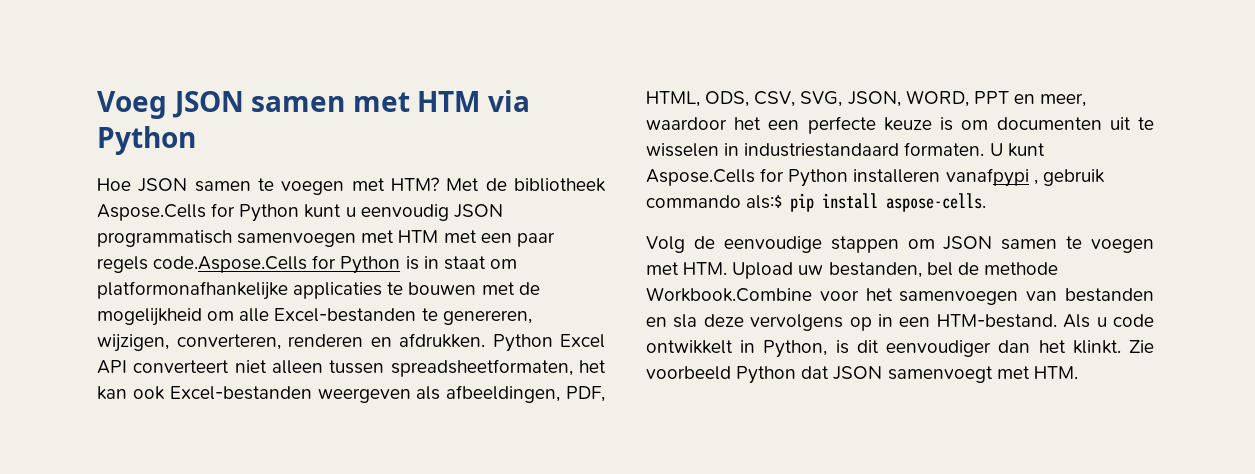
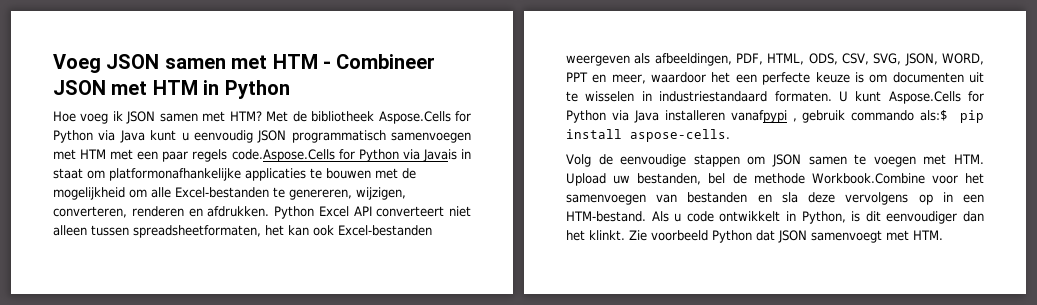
- Voeg JSON samen met HTM via Python
- Hoe JSON samen te voegen met HTM?
+ Voeg JSON samen met HTM - Combineer JSON met HTM in Python
+ Hoe voeg ik JSON samen met HTM?
- Met de bibliotheek Aspose.Cells for Python kunt u eenvoudig JSON programmatisch samenvoegen met HTM met een paar regels code.Aspose.Cells for Python is in staat om platformonafhankelijke applicaties te bouwen met de mogelijkheid om alle Excel-bestanden te genereren, wijzigen, converteren, renderen en afdrukken.
+ Met de bibliotheek Aspose.Cells for Python via Java kunt u eenvoudig JSON programmatisch samenvoegen met HTM met een paar regels code.Aspose.Cells for Python via Javais in staat om platformonafhankelijke applicaties te bouwen met de mogelijkheid om alle Excel-bestanden te genereren, wijzigen, converteren, renderen en afdrukken.
- U kunt Aspose.Cells for Python installeren vanafpypi , gebruik commando als:$ pip install aspose-cells.
+ U kunt Aspose.Cells for Python via Java installeren vanafpypi , gebruik commando als:$ pip install aspose-cells.

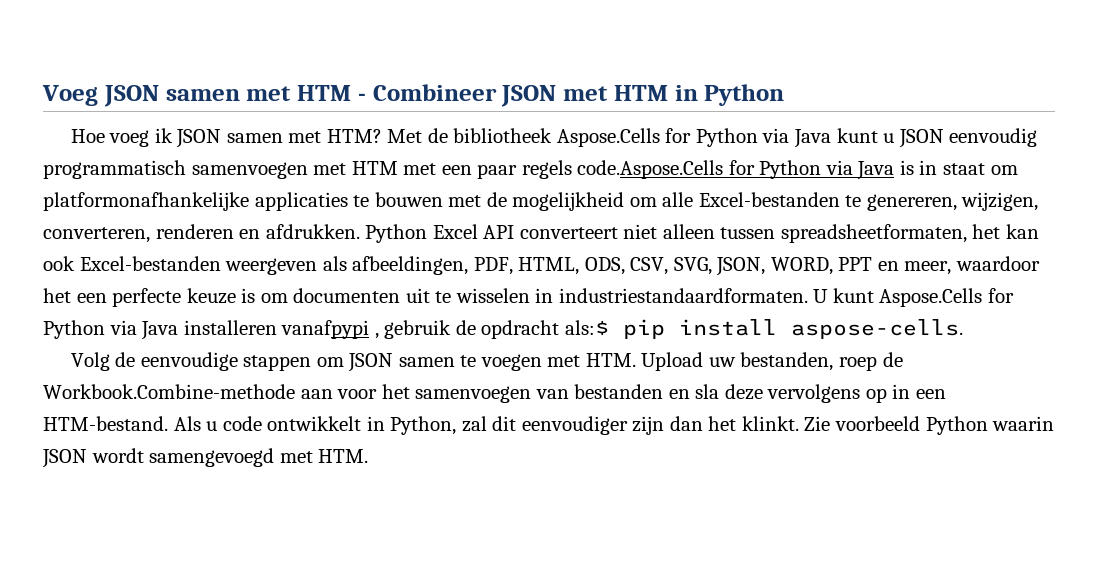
- Met de bibliotheek Aspose.Cells for Python via Java kunt u eenvoudig JSON programmatisch samenvoegen met HTM met een paar regels code.Aspose.Cells for Python via Javais in staat om platformonafhankelijke applicaties te bouwen met de mogelijkheid om alle Excel-bestanden te genereren, wijzigen, converteren, renderen en afdrukken.
+ Met de bibliotheek Aspose.Cells for Python via Java kunt u JSON eenvoudig programmatisch samenvoegen met HTM met een paar regels code.Aspose.Cells for Python via Java is in staat om platformonafhankelijke applicaties te bouwen met de mogelijkheid om alle Excel-bestanden te genereren, wijzigen, converteren, renderen en afdrukken.
- Python Excel API converteert niet alleen tussen spreadsheetformaten, het kan ook Excel-bestanden weergeven als afbeeldingen, PDF, HTML, ODS, CSV, SVG, JSON, WORD, PPT en meer, waardoor het een perfecte keuze is om documenten uit te wisselen in industriestandaard formaten.
+ Python Excel API converteert niet alleen tussen spreadsheetformaten, het kan ook Excel-bestanden weergeven als afbeeldingen, PDF, HTML, ODS, CSV, SVG, JSON, WORD, PPT en meer, waardoor het een perfecte keuze is om documenten uit te wisselen in industriestandaardformaten.
- U kunt Aspose.Cells for Python via Java installeren vanafpypi , gebruik commando als:$ pip install aspose-cells.
+ U kunt Aspose.Cells for Python via Java installeren vanafpypi , gebruik de opdracht als:$ pip install aspose-cells.
- Volg de eenvoudige stappen om JSON samen te voegen met HTM. Upload uw bestanden, bel de methode Workbook.Combine voor het samenvoegen van bestanden en sla deze vervolgens op in een HTM-bestand.
+ Volg de eenvoudige stappen om JSON samen te voegen met HTM. Upload uw bestanden, roep de Workbook.Combine-methode aan voor het samenvoegen van bestanden en sla deze vervolgens op in een HTM-bestand.
- Als u code ontwikkelt in Python, is dit eenvoudiger dan het klinkt.
+ Als u code ontwikkelt in Python, zal dit eenvoudiger zijn dan het klinkt.
- Zie voorbeeld Python dat JSON samenvoegt met HTM.
+ Zie voorbeeld Python waarin JSON wordt samengevoegd met HTM.

